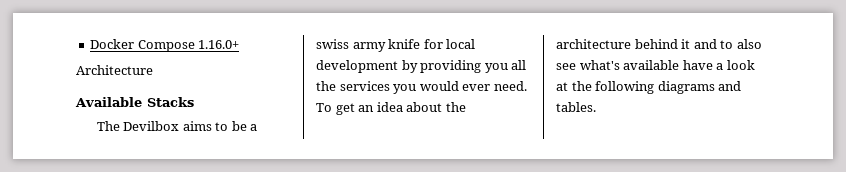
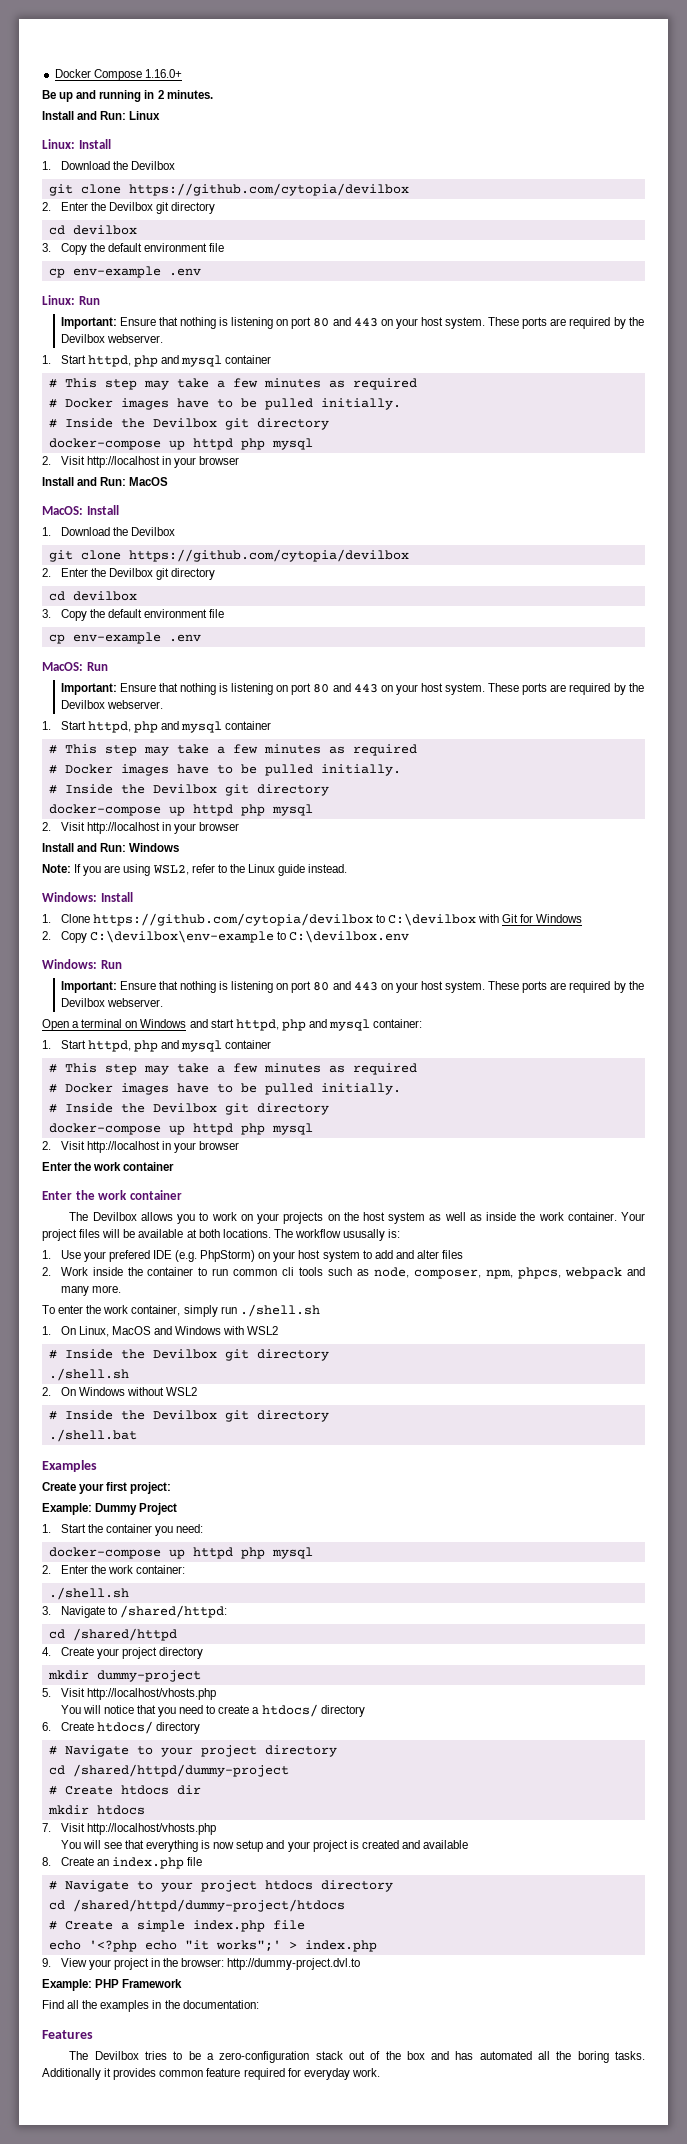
- Architecture
- Available Stacks
- The Devilbox aims to be a swiss army knife for local development by providing you all the services you would ever need. To get an idea about the architecture behind it and to also see what's available have a look at the following diagrams and tables.
+ Be up and running in 2 minutes.
+ Install and Run: Linux
+ Linux: Install
+ 1. Download the Devilbox
+ git clone https://github.com/cytopia/devilbox
+ 2. Enter the Devilbox git directory
+ cd devilbox
+ 3. Copy the default environment file
+ cp env-example .env
+ Linux: Run
+ Important: Ensure that nothing is listening on port 80 and 443 on your host system. These ports are required by the Devilbox webserver.
+ 1. Start httpd, php and mysql container
+ # This step may take a few minutes as required
+ # Docker images have to be pulled initially.
+ # Inside the Devilbox git directory
+ docker-compose up httpd php mysql
+ 2. Visit http://localhost in your browser
+ Install and Run: MacOS
+ MacOS: Install
+ 1. Download the Devilbox
+ git clone https://github.com/cytopia/devilbox
+ 2. Enter the Devilbox git directory
+ cd devilbox
+ 3. Copy the default environment file
+ cp env-example .env
+ MacOS: Run
+ Important: Ensure that nothing is listening on port 80 and 443 on your host system. These ports are required by the Devilbox webserver.
+ 1. Start httpd, php and mysql container
+ # This step may take a few minutes as required
+ # Docker images have to be pulled initially.
+ # Inside the Devilbox git directory
+ docker-compose up httpd php mysql
+ 2. Visit http://localhost in your browser
+ Install and Run: Windows
+ Note: If you are using WSL2, refer to the Linux guide instead.
+ Windows: Install
+ 1. Clone https://github.com/cytopia/devilbox to C:\devilbox with Git for Windows
+ 2. Copy C:\devilbox\env-example to C:\devilbox.env
+ Windows: Run
+ Important: Ensure that nothing is listening on port 80 and 443 on your host system. These ports are required by the Devilbox webserver.
+ Open a terminal on Windows and start httpd, php and mysql container:
+ 1. Start httpd, php and mysql container
+ # This step may take a few minutes as required
+ # Docker images have to be pulled initially.
+ # Inside the Devilbox git directory
+ docker-compose up httpd php mysql
+ 2. Visit http://localhost in your browser
+ Enter the work container
+ Enter the work container
+ The Devilbox allows you to work on your projects on the host system as well as inside the work container. Your project files will be available at both locations. The workflow ususally is:
+ 1. Use your prefered IDE (e.g. PhpStorm) on your host system to add and alter files
+ 2. Work inside the container to run common cli tools such as node, composer, npm, phpcs, webpack and many more.
+ To enter the work container, simply run ./shell.sh
+ 1. On Linux, MacOS and Windows with WSL2
+ # Inside the Devilbox git directory
+ ./shell.sh
+ 2. On Windows without WSL2
+ # Inside the Devilbox git directory
+ ./shell.bat
+ Examples
+ Create your first project:
+ Example: Dummy Project
+ 1. Start the container you need:
+ docker-compose up httpd php mysql
+ 2. Enter the work container:
+ ./shell.sh
+ 3. Navigate to /shared/httpd:
+ cd /shared/httpd
+ 4. Create your project directory
+ mkdir dummy-project
+ 5. Visit http://localhost/vhosts.php
+ You will notice that you need to create a htdocs/ directory
+ 6. Create htdocs/ directory
+ # Navigate to your project directory
+ cd /shared/httpd/dummy-project
+ # Create htdocs dir
+ mkdir htdocs
+ 7. Visit http://localhost/vhosts.php
+ You will see that everything is now setup and your project is created and available
+ 8. Create an index.php file
+ # Navigate to your project htdocs directory
+ cd /shared/httpd/dummy-project/htdocs
+ # Create a simple index.php file
+ echo '<?php echo "it works";' > index.php
+ 9. View your project in the browser: http://dummy-project.dvl.to
+ Example: PHP Framework
+ Find all the examples in the documentation:
+ Features
+ The Devilbox tries to be a zero-configuration stack out of the box and has automated all the boring tasks. Additionally it provides common feature required for everyday work.

